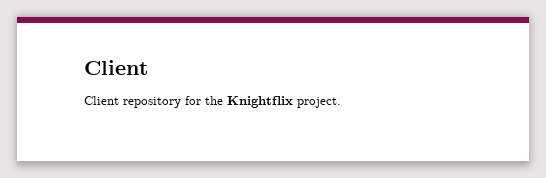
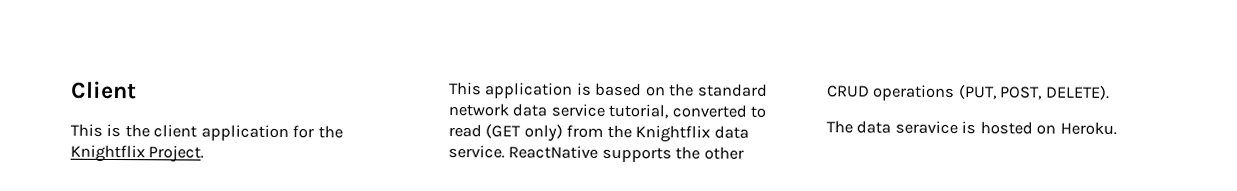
- Client repository for the Knightflix project.
+ This is the client application for the Knightflix Project.
+ This application is based on the standard network data service tutorial, converted to read (GET only) from the Knightflix data service. ReactNative supports the other CRUD operations (PUT, POST, DELETE).
+ The data seravice is hosted on Heroku.

